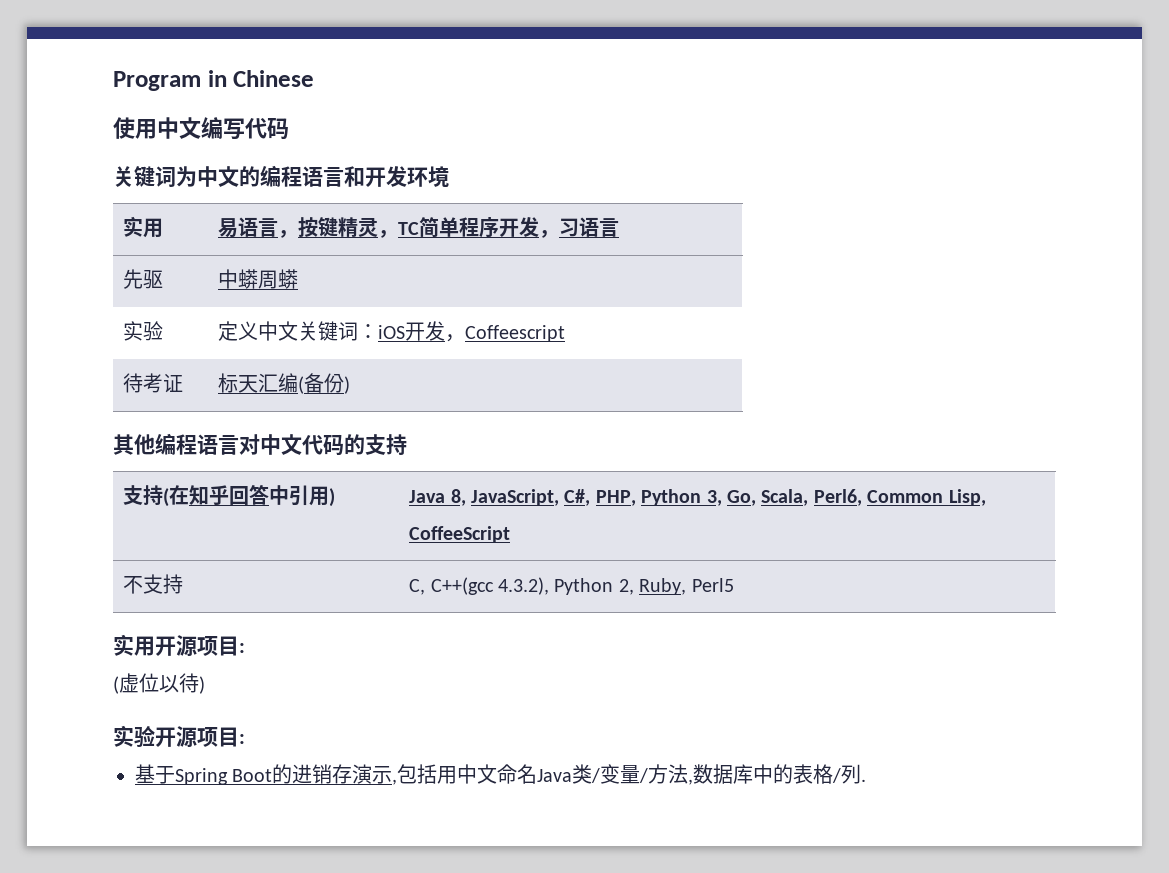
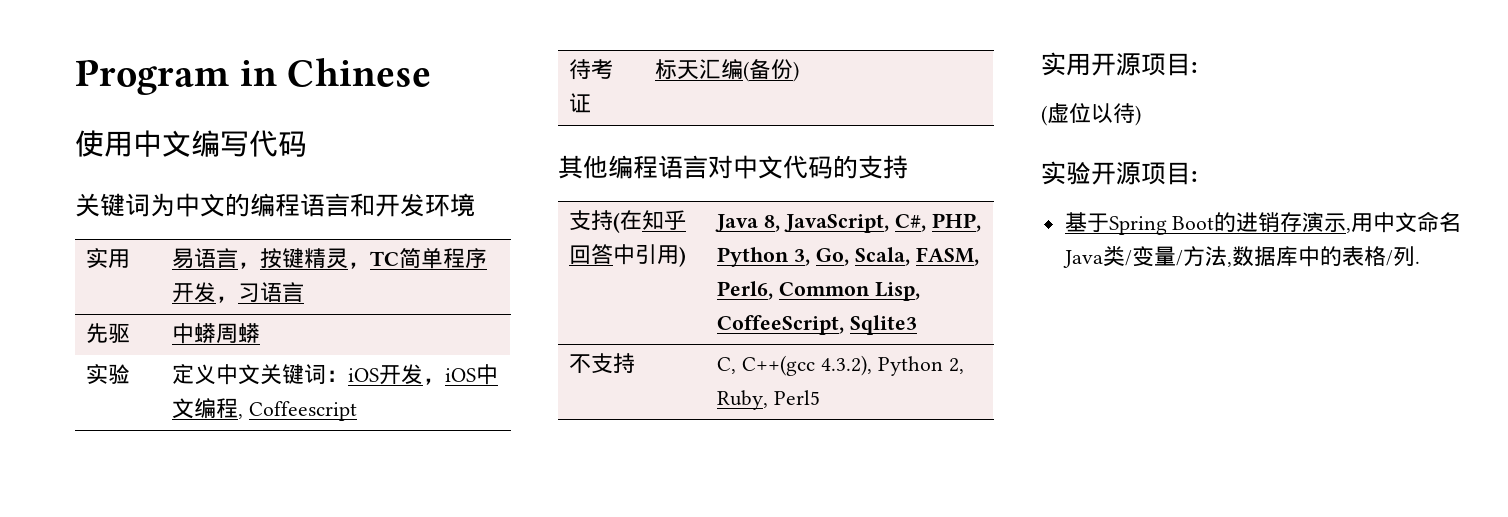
- 实验 | 定义中文关键词：iOS开发，Coffeescript
+ 实验 | 定义中文关键词：iOS开发，iOS中文编程, Coffeescript
- 支持(在知乎回答中引用) | Java 8, JavaScript, C#, PHP, Python 3, Go, Scala, Perl6, Common Lisp, CoffeeScript
+ 支持(在知乎回答中引用) | Java 8, JavaScript, C#, PHP, Python 3, Go, Scala, FASM, Perl6, Common Lisp, CoffeeScript, Sqlite3
- 基于Spring Boot的进销存演示,包括用中文命名Java类/变量/方法,数据库中的表格/列.
+ 基于Spring Boot的进销存演示,用中文命名Java类/变量/方法,数据库中的表格/列.

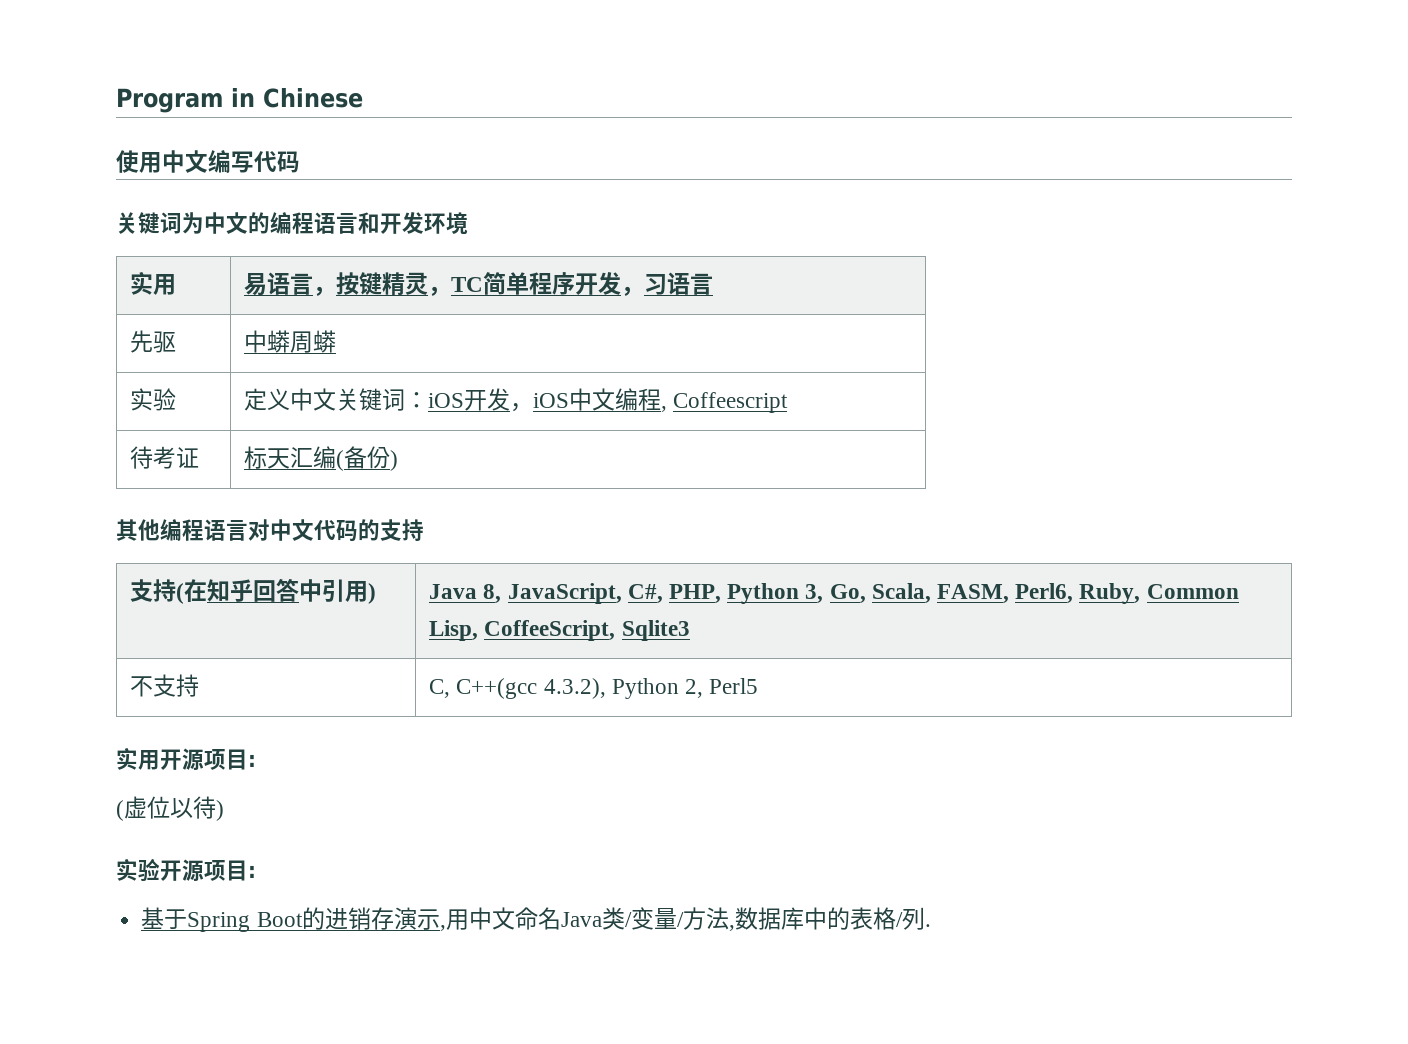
- 支持(在知乎回答中引用) | Java 8, JavaScript, C#, PHP, Python 3, Go, Scala, FASM, Perl6, Common Lisp, CoffeeScript, Sqlite3
+ 支持(在知乎回答中引用) | Java 8, JavaScript, C#, PHP, Python 3, Go, Scala, FASM, Perl6, Ruby, Common Lisp, CoffeeScript, Sqlite3
- 不支持 | C, C++(gcc 4.3.2), Python 2, Ruby, Perl5
+ 不支持 | C, C++(gcc 4.3.2), Python 2, Perl5

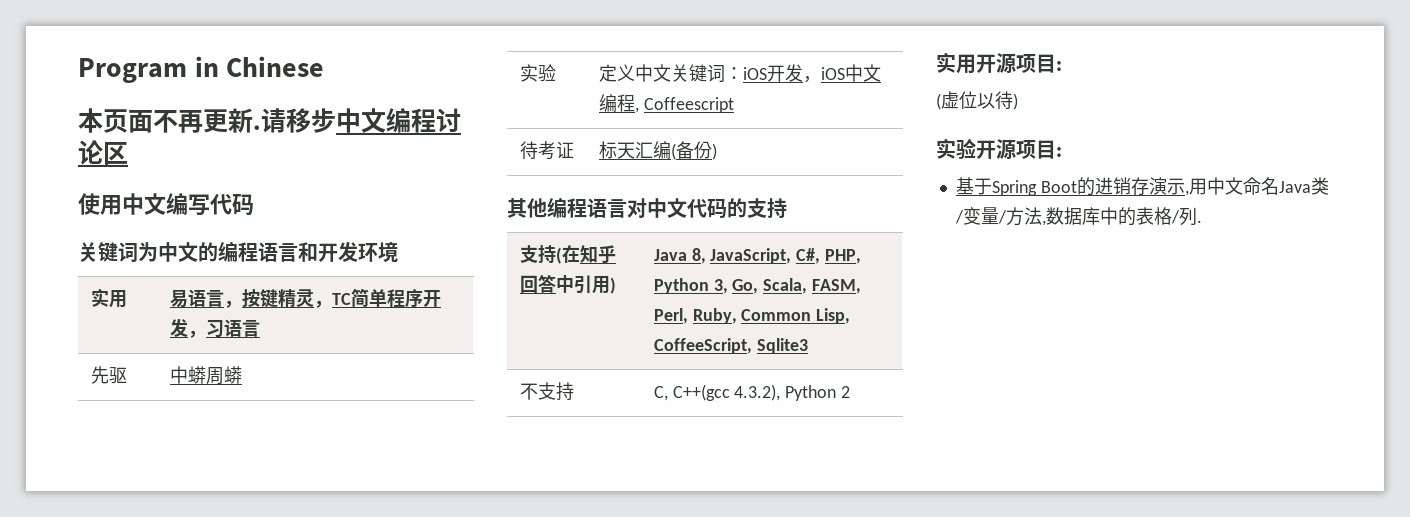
+ 本页面不再更新.请移步中文编程讨论区
- 支持(在知乎回答中引用) | Java 8, JavaScript, C#, PHP, Python 3, Go, Scala, FASM, Perl6, Ruby, Common Lisp, CoffeeScript, Sqlite3
+ 支持(在知乎回答中引用) | Java 8, JavaScript, C#, PHP, Python 3, Go, Scala, FASM, Perl, Ruby, Common Lisp, CoffeeScript, Sqlite3
- 不支持 | C, C++(gcc 4.3.2), Python 2, Perl5
+ 不支持 | C, C++(gcc 4.3.2), Python 2

